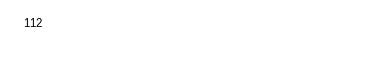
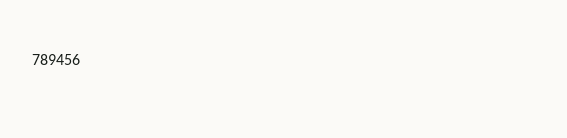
- 112
+ 789456

